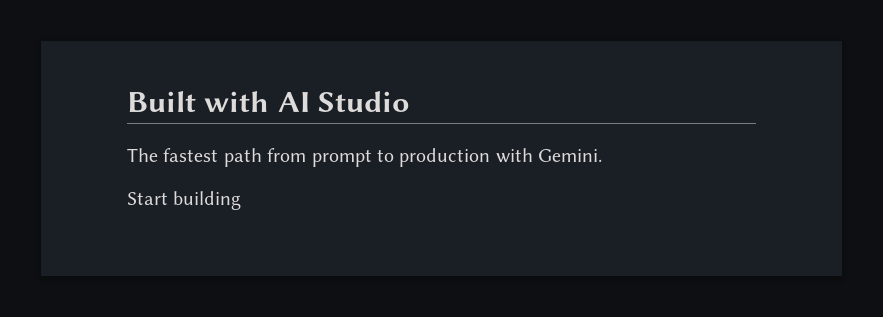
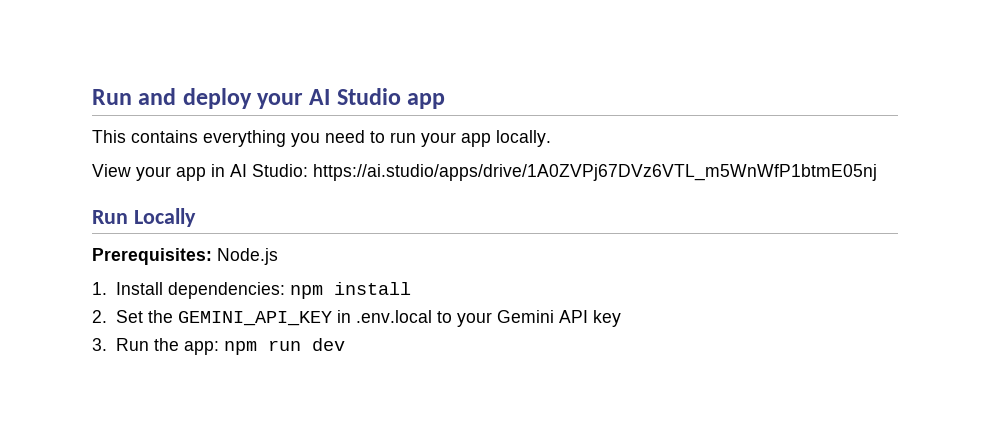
- Built with AI Studio
- The fastest path from prompt to production with Gemini.
- Start building
+ Run and deploy your AI Studio app
+ This contains everything you need to run your app locally.
+ View your app in AI Studio: https://ai.studio/apps/drive/1A0ZVPj67DVz6VTL_m5WnWfP1btmE05nj
+ Run Locally
+ Prerequisites: Node.js
+ 1. Install dependencies: npm install
+ 2. Set the GEMINI_API_KEY in .env.local to your Gemini API key
+ 3. Run the app: npm run dev

